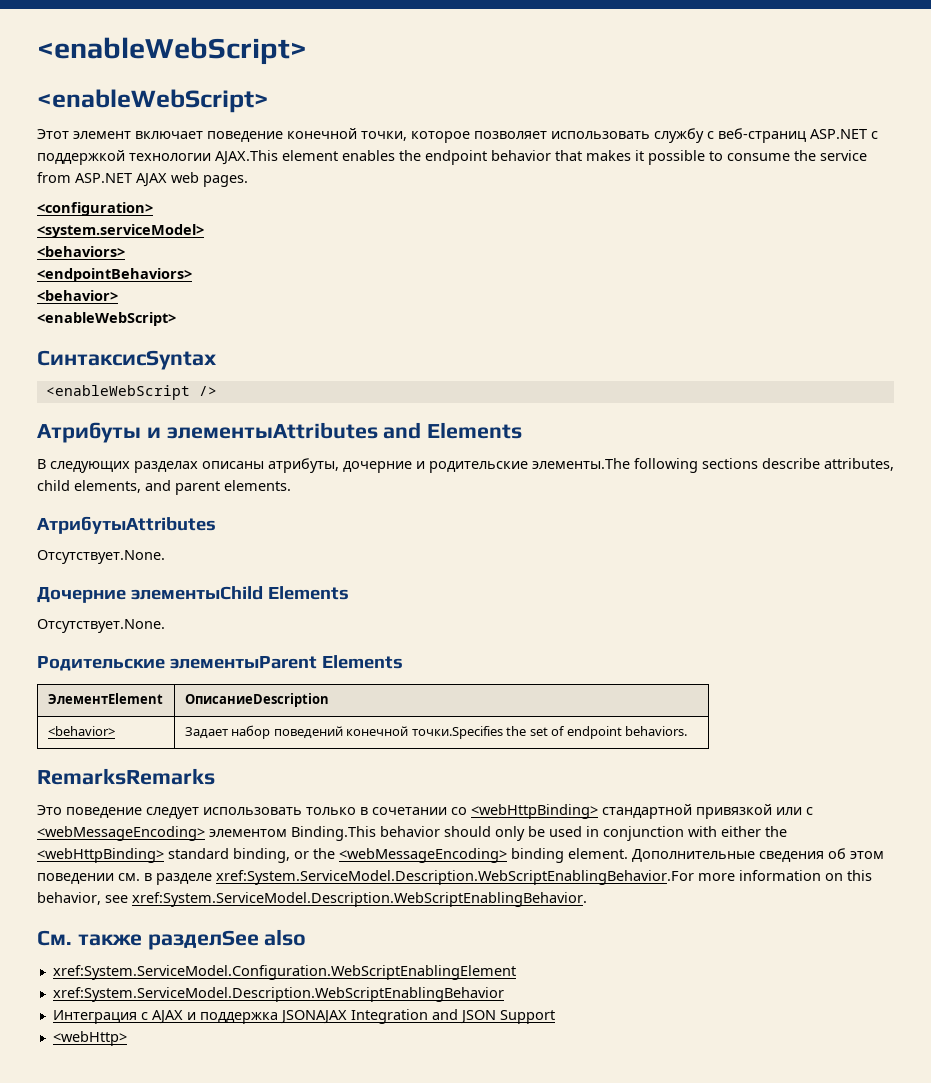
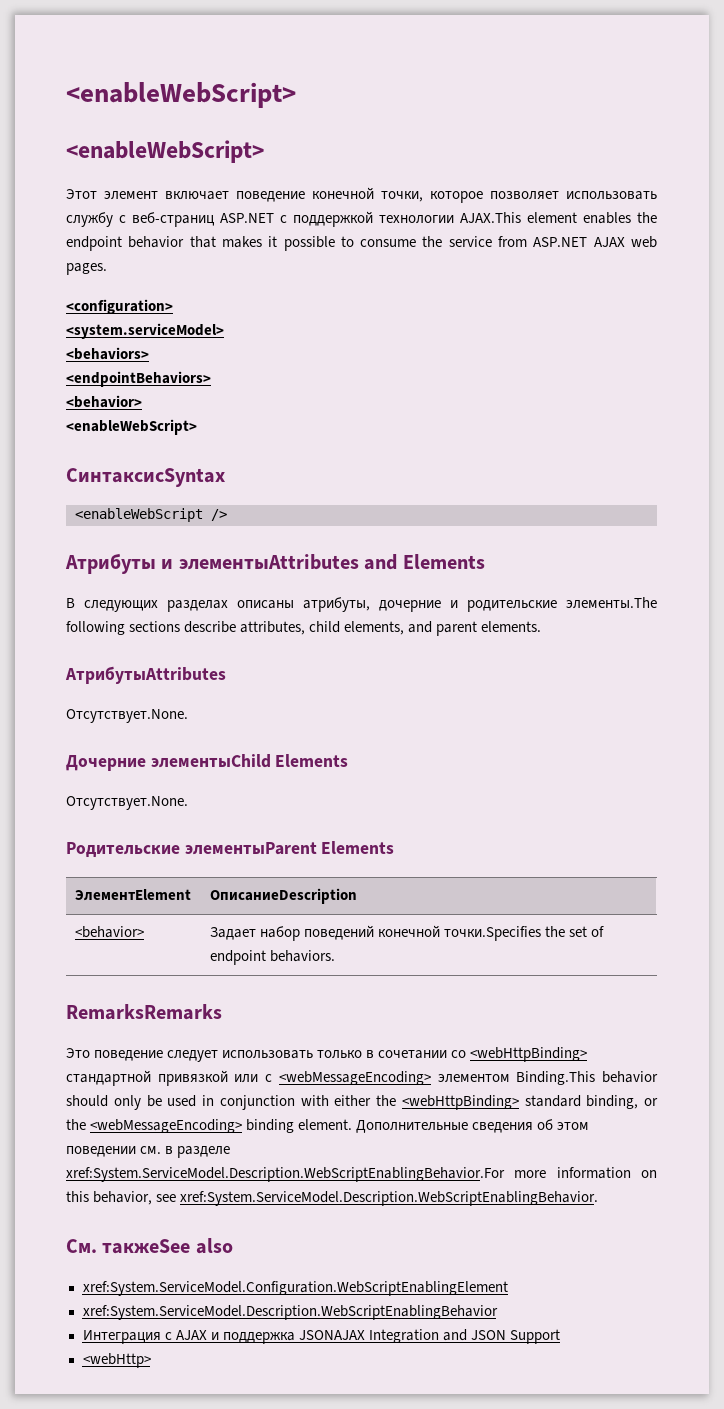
- См. также разделSee also
+ См. такжеSee also

